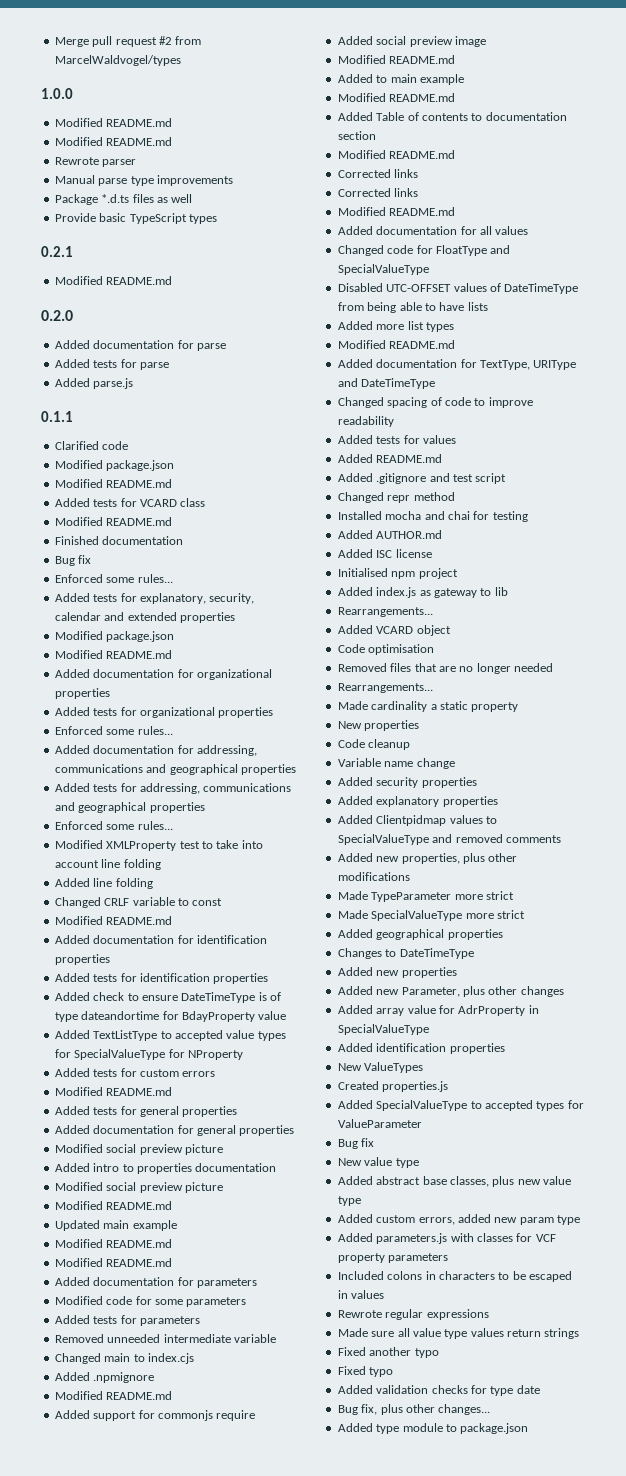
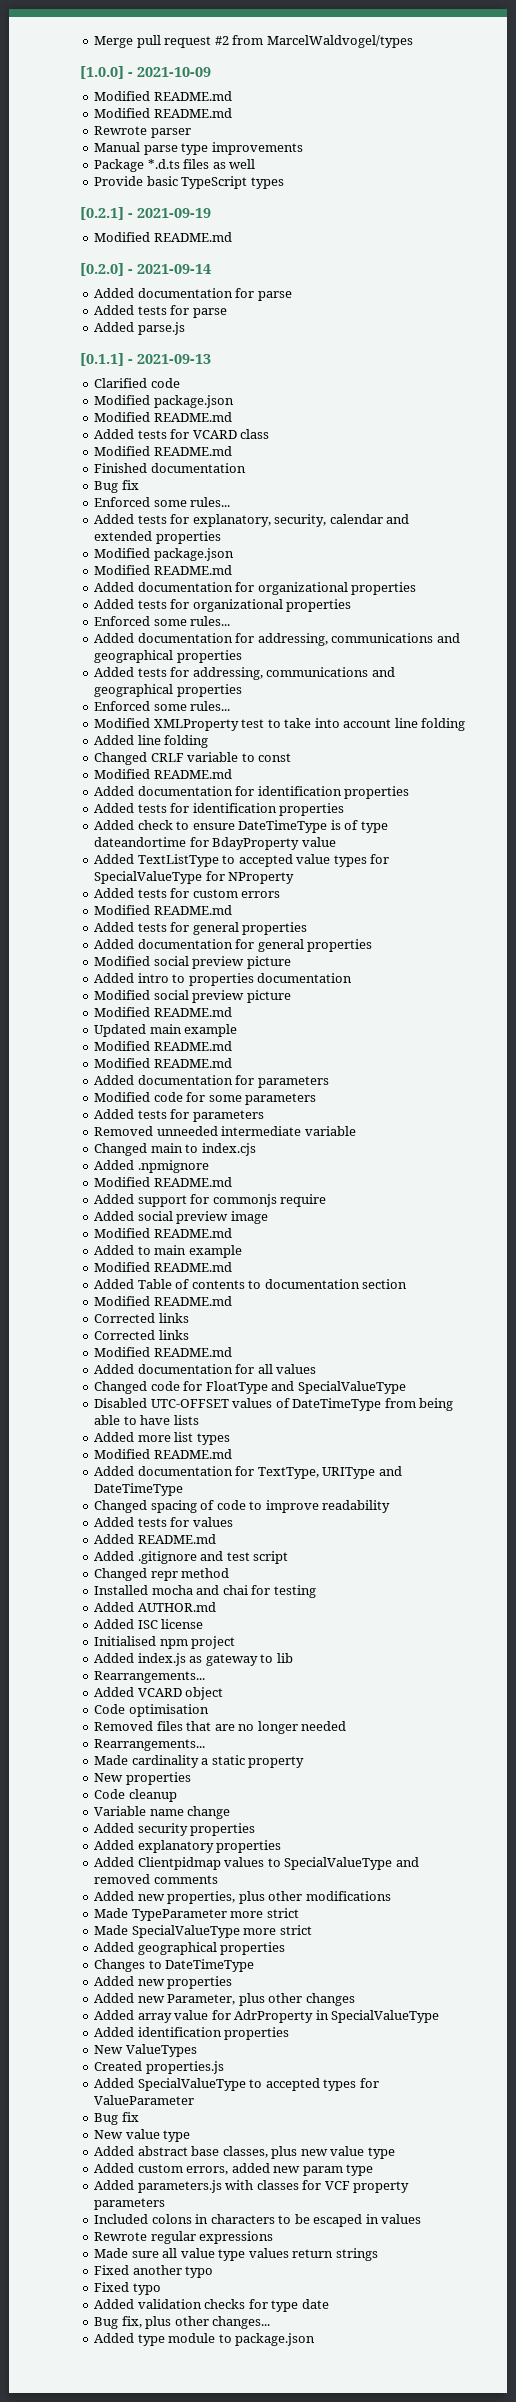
- 1.0.0
+ [1.0.0] - 2021-10-09
- 0.2.1
+ [0.2.1] - 2021-09-19
  Modified README.md
- 0.2.0
+ [0.2.0] - 2021-09-14
- 0.1.1
+ [0.1.1] - 2021-09-13

